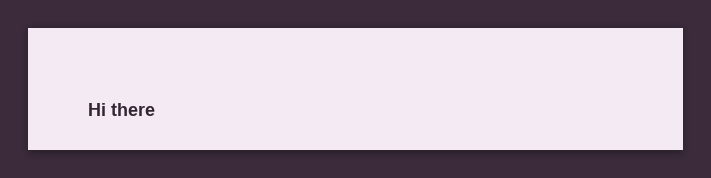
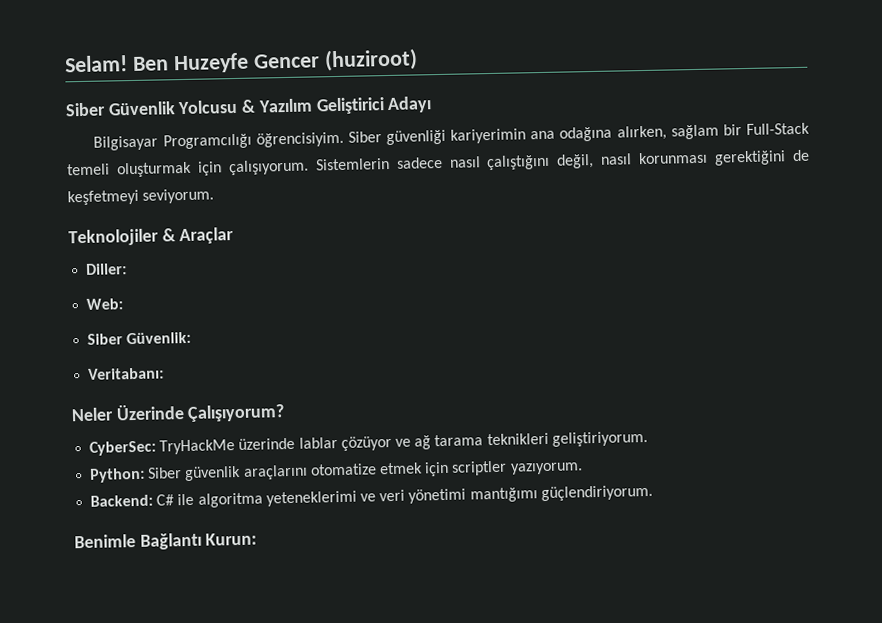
- Hi there
+ Selam! Ben Huzeyfe Gencer (huziroot)
+ Siber Güvenlik Yolcusu & Yazılım Geliştirici Adayı
+ Bilgisayar Programcılığı öğrencisiyim. Siber güvenliği kariyerimin ana odağına alırken, sağlam bir Full-Stack temeli oluşturmak için çalışıyorum. Sistemlerin sadece nasıl çalıştığını değil, nasıl korunması gerektiğini de keşfetmeyi seviyorum.
+ Teknolojiler & Araçlar
+ Diller:
+ Web:
+ Siber Güvenlik:
+ Veritabanı:
+ Neler Üzerinde Çalışıyorum?
+ CyberSec: TryHackMe üzerinde lablar çözüyor ve ağ tarama teknikleri geliştiriyorum.
+ Python: Siber güvenlik araçlarını otomatize etmek için scriptler yazıyorum.
+ Backend: C# ile algoritma yeteneklerimi ve veri yönetimi mantığımı güçlendiriyorum.
+ Benimle Bağlantı Kurun:

